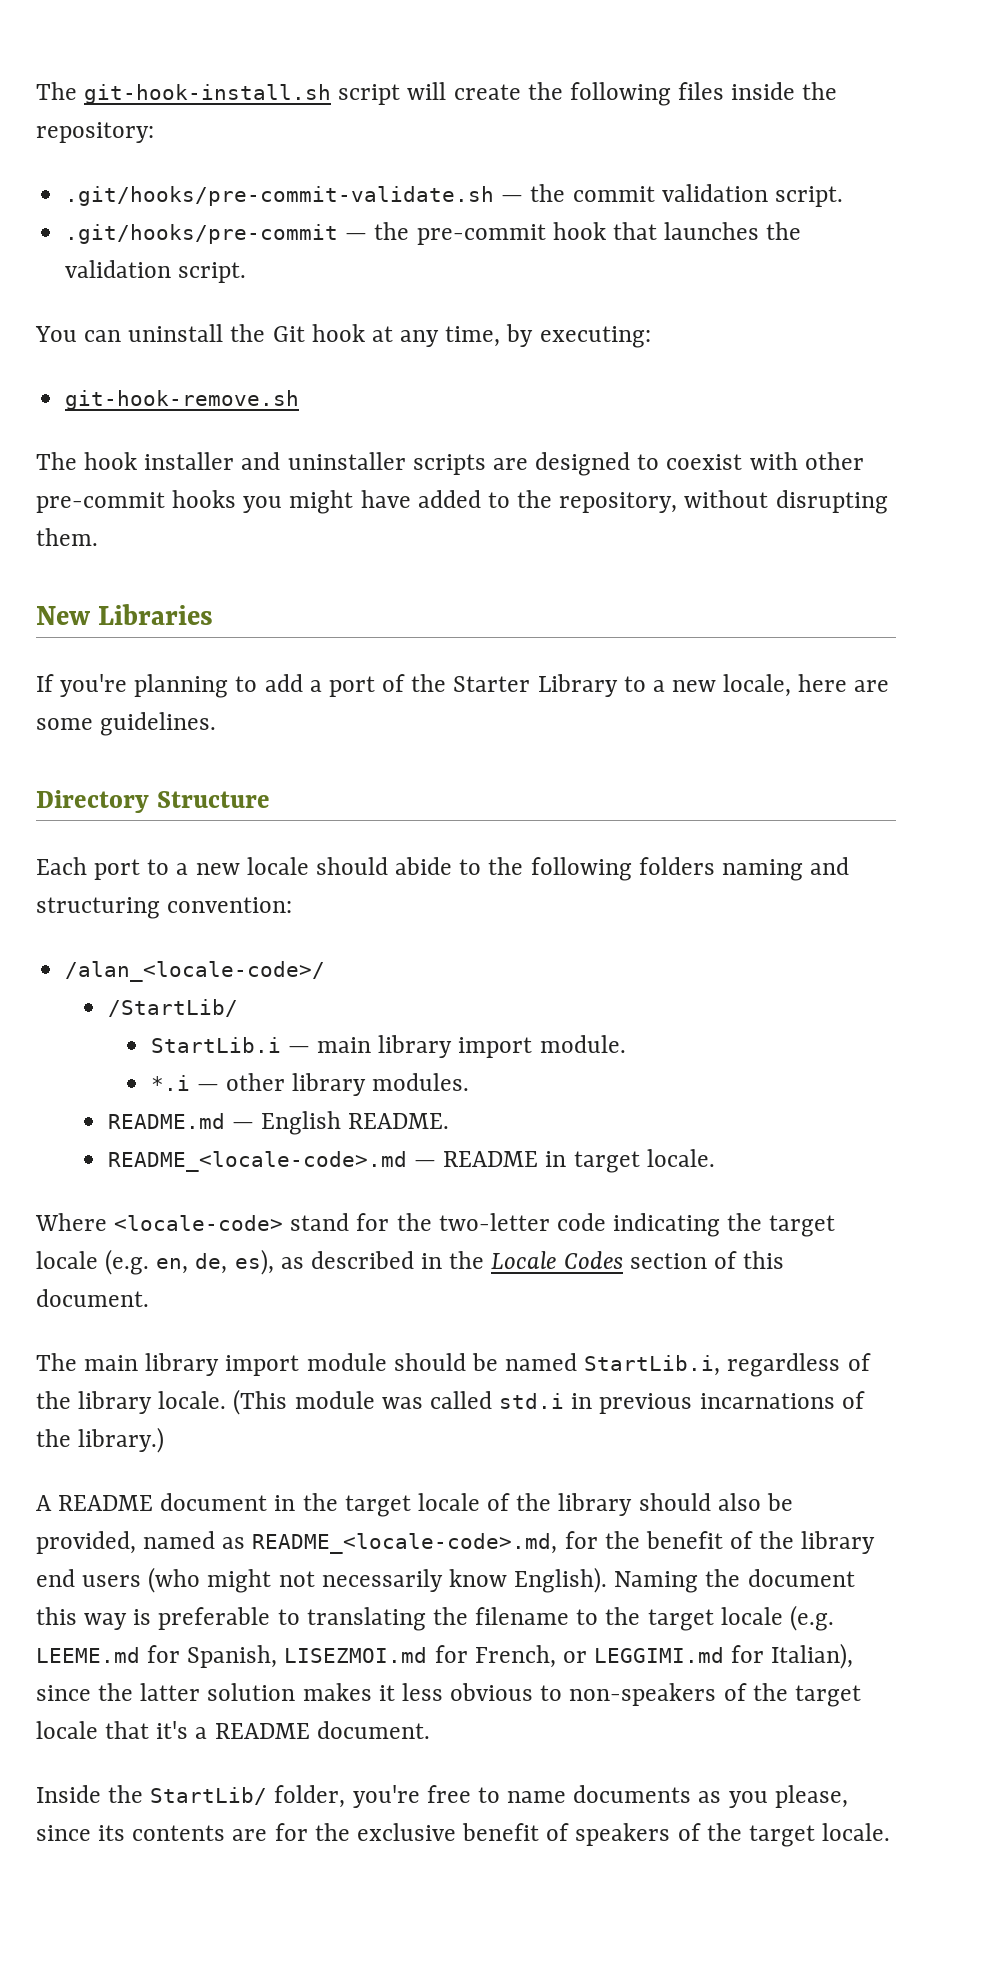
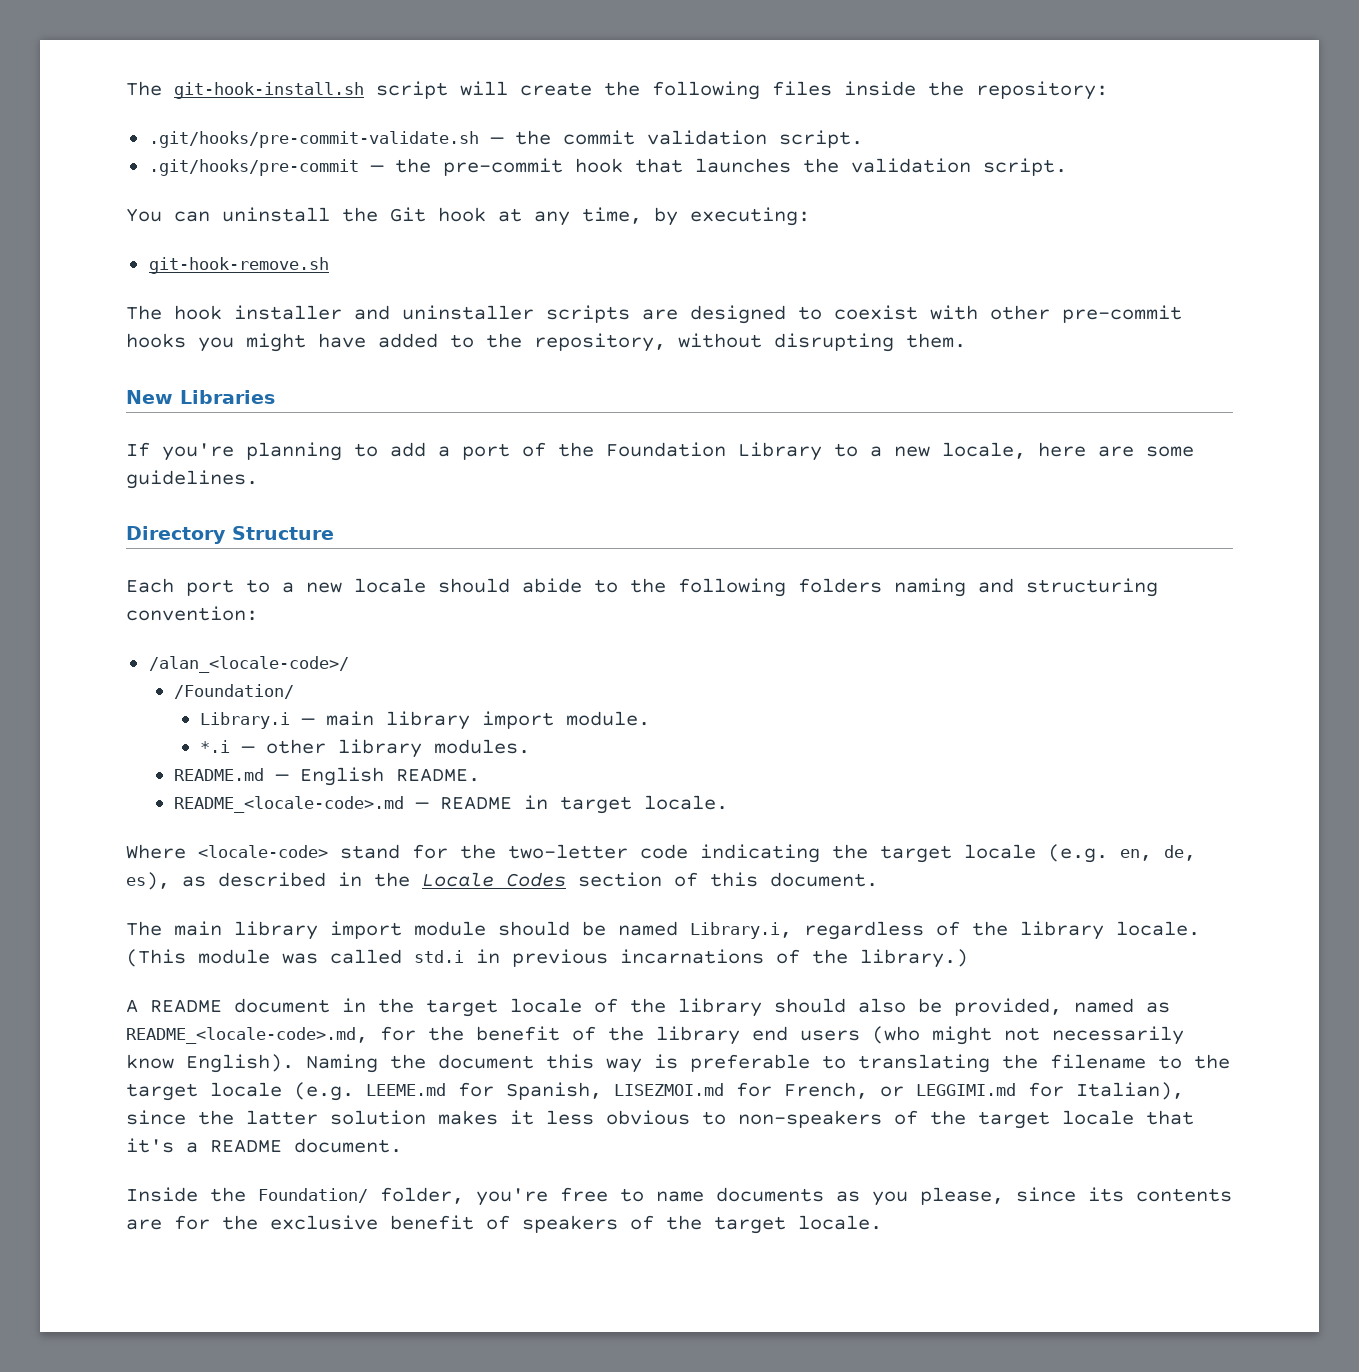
- If you're planning to add a port of the Starter Library to a new locale, here are some guidelines.
+ If you're planning to add a port of the Foundation Library to a new locale, here are some guidelines.
- /StartLib/
- StartLib.i — main library import module.
+ /Foundation/
+ Library.i — main library import module.
- The main library import module should be named StartLib.i, regardless of the library locale.
+ The main library import module should be named Library.i, regardless of the library locale.
- Inside the StartLib/ folder, you're free to name documents as you please, since its contents are for the exclusive benefit of speakers of the target locale.
+ Inside the Foundation/ folder, you're free to name documents as you please, since its contents are for the exclusive benefit of speakers of the target locale.

